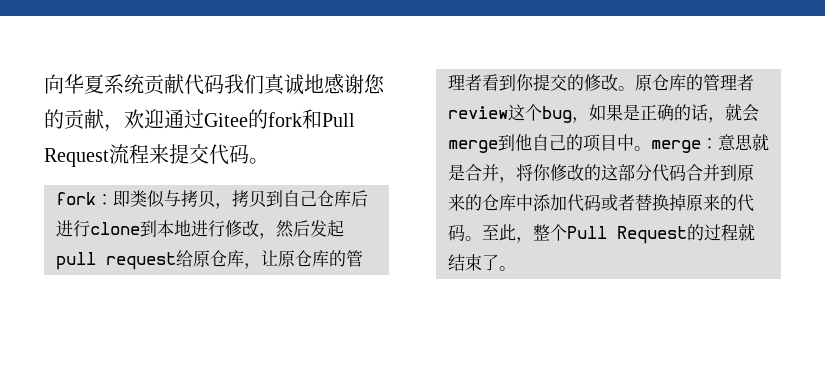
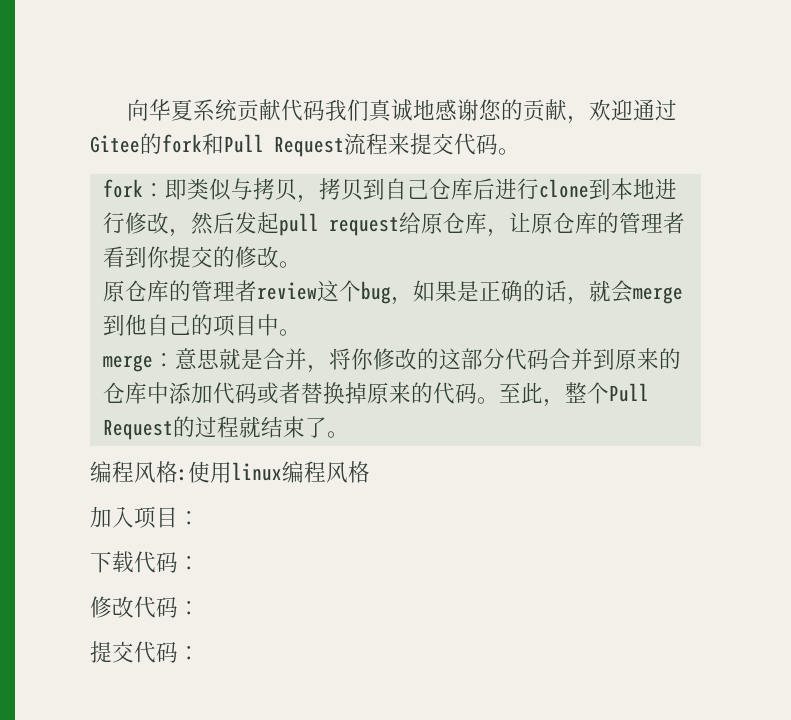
- 即类似与拷贝，拷贝到自己仓库后进行clone到本地进行修改，然后发起pull request给原仓库，让原仓库的管理者看到你提交的修改。原仓库的管理者review这个bug，如果是正确的话，就会merge到他自己的项目中。merge：
+ 即类似与拷贝，拷贝到自己仓库后进行clone到本地进行修改，然后发起pull request给原仓库，让原仓库的管理者看到你提交的修改。
+ 原仓库的管理者review这个bug，如果是正确的话，就会merge到他自己的项目中。
+ merge：
+ 编程风格:使用linux编程风格
+ 加入项目：
+ 下载代码：
+ 修改代码：
+ 提交代码：

